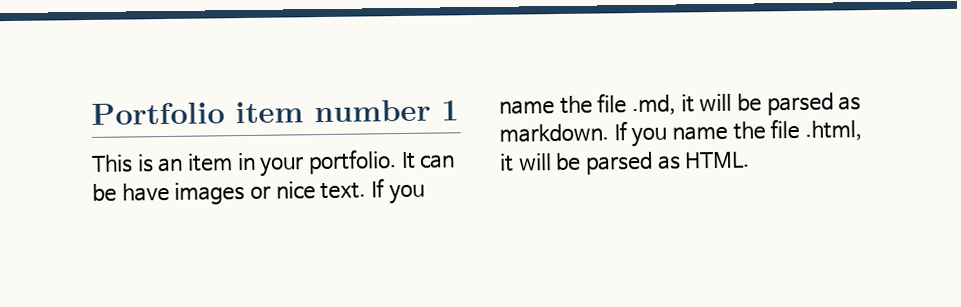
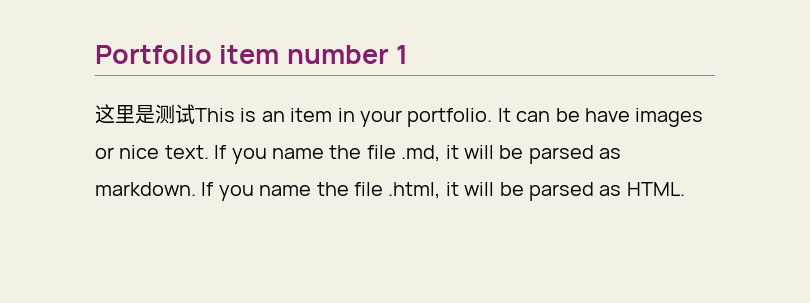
- This is an item in your portfolio.
+ 这里是测试This is an item in your portfolio.

